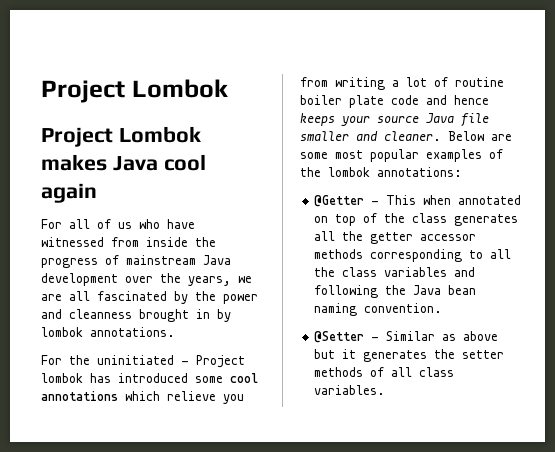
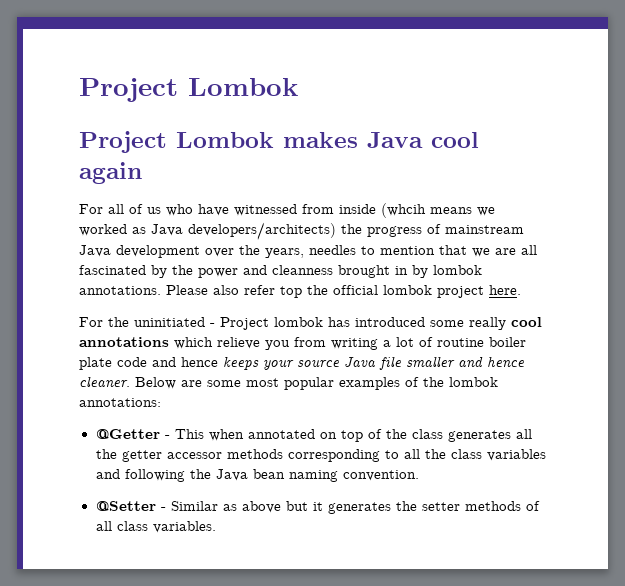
- For all of us who have witnessed from inside the progress of mainstream Java development over the years, we are all fascinated by the power and cleanness brought in by lombok annotations.
+ For all of us who have witnessed from inside (whcih means we worked as Java developers/architects) the progress of mainstream Java development over the years, needles to mention that we are all fascinated by the power and cleanness brought in by lombok annotations. Please also refer top the official lombok project here.
- For the uninitiated - Project lombok has introduced some cool annotations which relieve you from writing a lot of routine boiler plate code and hence keeps your source Java file smaller and cleaner.
+ For the uninitiated - Project lombok has introduced some really cool annotations which relieve you from writing a lot of routine boiler plate code and hence keeps your source Java file smaller and hence cleaner.

